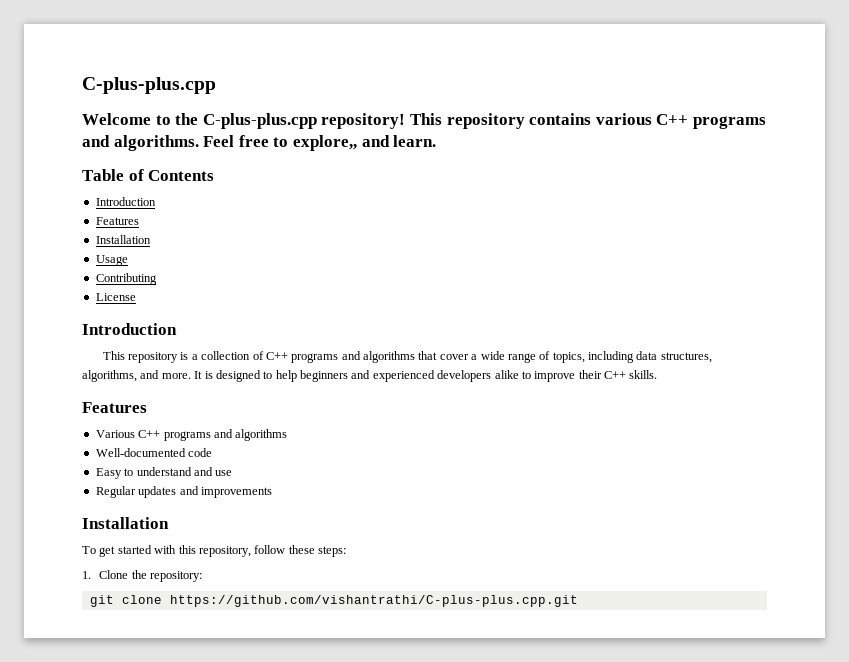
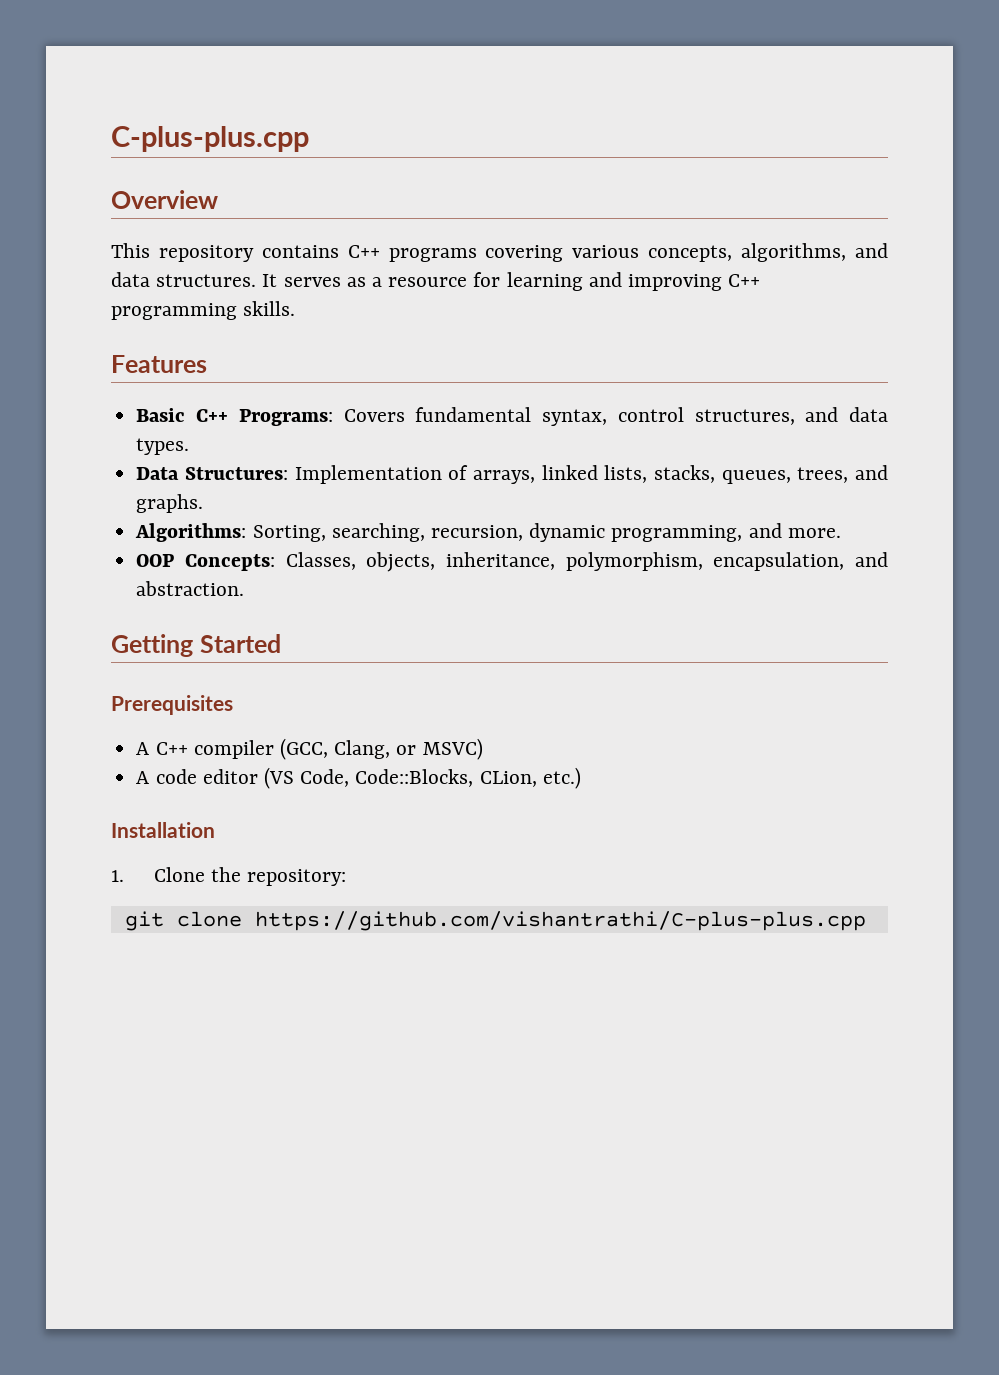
- Welcome to the C-plus-plus.cpp repository! This repository contains various C++ programs and algorithms. Feel free to explore,, and learn.
- Table of Contents
- Introduction
+ Overview
+ This repository contains C++ programs covering various concepts, algorithms, and data structures. It serves as a resource for learning and improving C++ programming skills.
  Features
+ Basic C++ Programs: Covers fundamental syntax, control structures, and data types.
+ Data Structures: Implementation of arrays, linked lists, stacks, queues, trees, and graphs.
+ Algorithms: Sorting, searching, recursion, dynamic programming, and more.
+ OOP Concepts: Classes, objects, inheritance, polymorphism, encapsulation, and abstraction.
+ Getting Started
+ Prerequisites
+ A C++ compiler (GCC, Clang, or MSVC)
+ A code editor (VS Code, Code::Blocks, CLion, etc.)
  Installation
- Usage
- Contributing
- License
- Introduction
- This repository is a collection of C++ programs and algorithms that cover a wide range of topics, including data structures, algorithms, and more. It is designed to help beginners and experienced developers alike to improve their C++ skills.
- Features
- Various C++ programs and algorithms
- Well-documented code
- Easy to understand and use
- Regular updates and improvements
- Installation
- To get started with this repository, follow these steps:
- git clone https://github.com/vishantrathi/C-plus-plus.cpp.git
+ git clone https://github.com/vishantrathi/C-plus-plus.cpp

